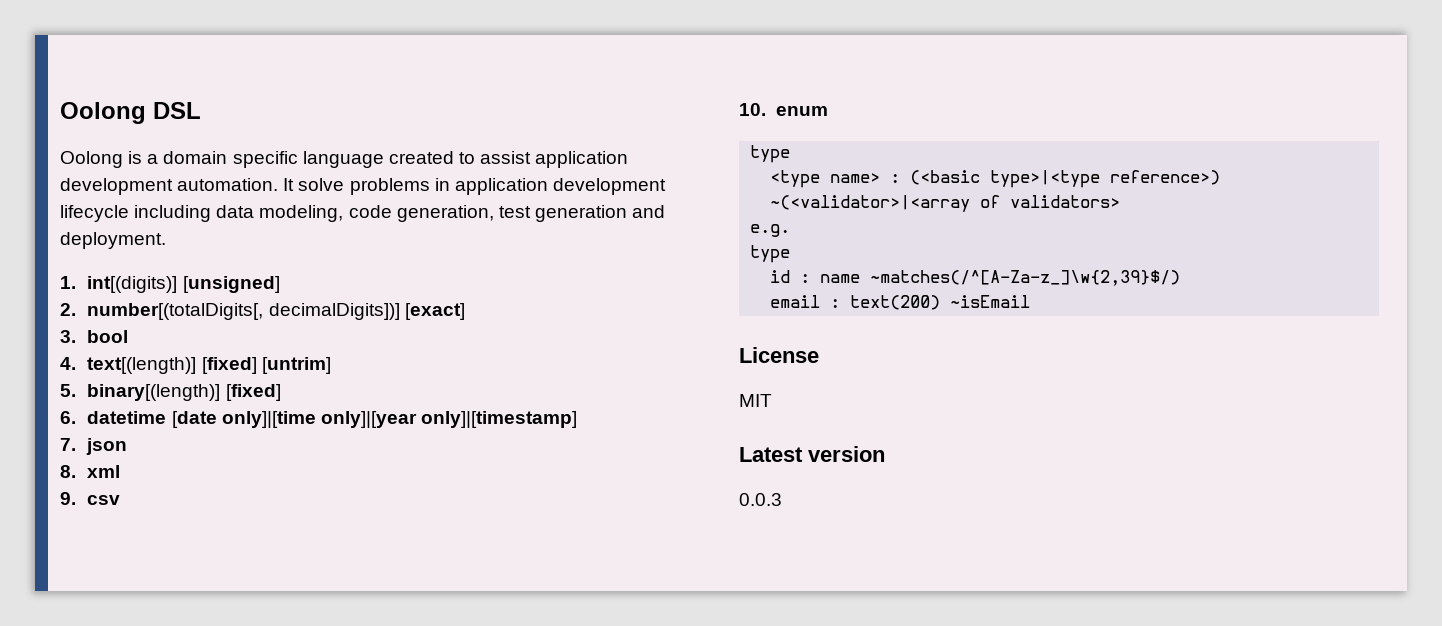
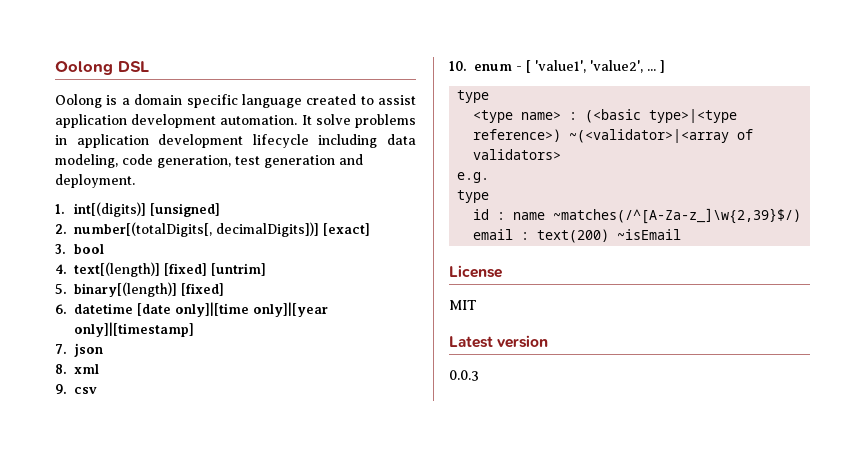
- 10. enum
+ 10. enum - [ 'value1', 'value2', ... ]

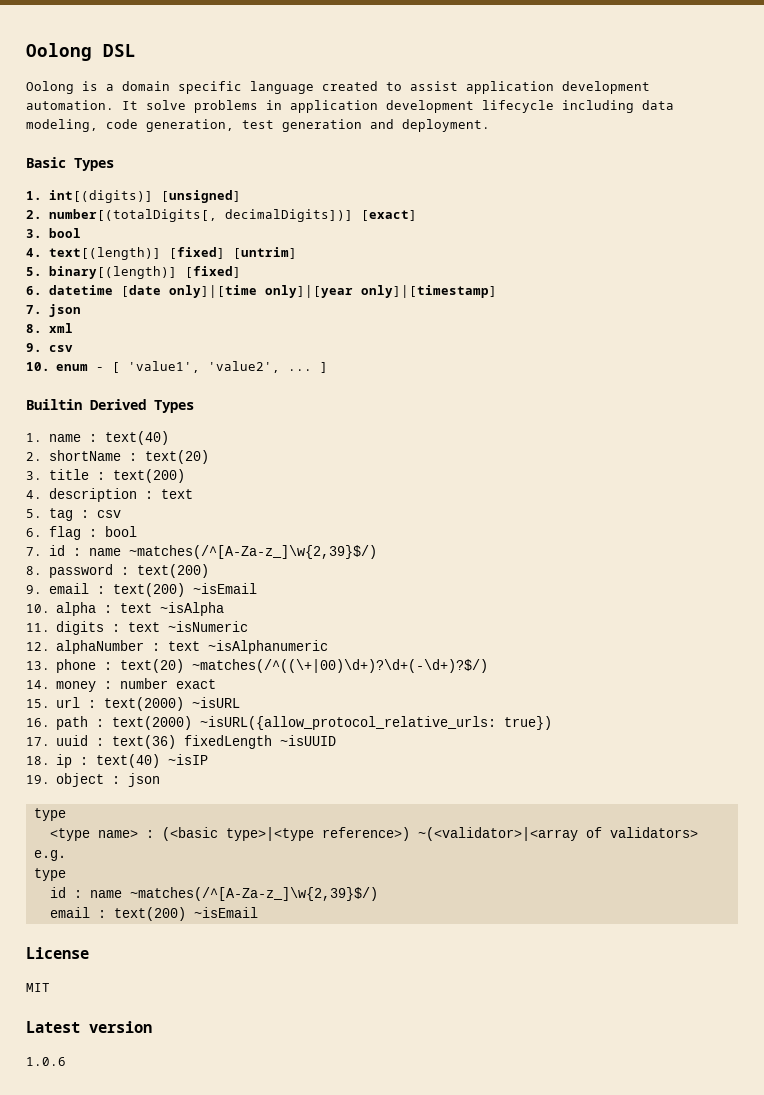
+ Basic Types
+ Builtin Derived Types
+ 1. name : text(40)
+ 2. shortName : text(20)
+ 3. title : text(200)
+ 4. description : text
+ 5. tag : csv
+ 6. flag : bool
+ 7. id : name ~matches(/^[A-Za-z_]\w{2,39}$/)
+ 8. password : text(200)
+ 9. email : text(200) ~isEmail
+ 10. alpha : text ~isAlpha
+ 11. digits : text ~isNumeric
+ 12. alphaNumber : text ~isAlphanumeric
+ 13. phone : text(20) ~matches(/^((\+|00)\d+)?\d+(-\d+)?$/)
+ 14. money : number exact
+ 15. url : text(2000) ~isURL
+ 16. path : text(2000) ~isURL({allow_protocol_relative_urls: true})
+ 17. uuid : text(36) fixedLength ~isUUID
+ 18. ip : text(40) ~isIP
+ 19. object : json
- 0.0.3
+ 1.0.6

